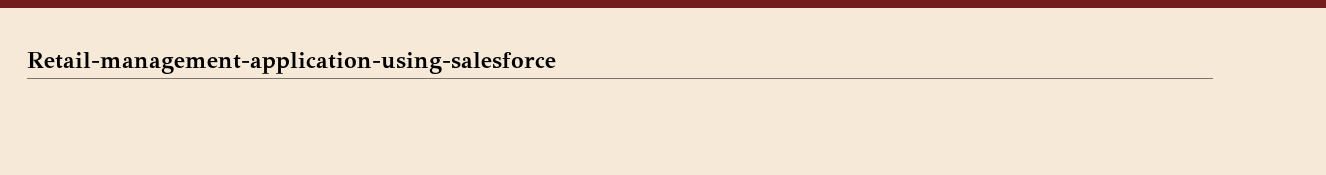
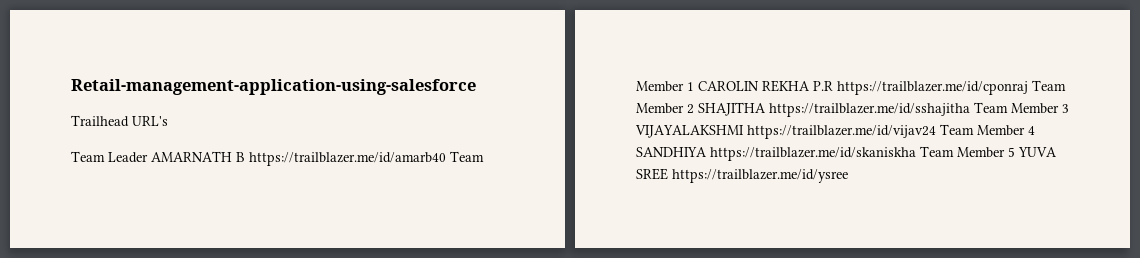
+ Trailhead URL's
+ Team Leader AMARNATH B https://trailblazer.me/id/amarb40 Team Member 1 CAROLIN REKHA P.R https://trailblazer.me/id/cponraj Team Member 2 SHAJITHA https://trailblazer.me/id/sshajitha Team Member 3 VIJAYALAKSHMI https://trailblazer.me/id/vijav24 Team Member 4 SANDHIYA https://trailblazer.me/id/skaniskha Team Member 5 YUVA SREE https://trailblazer.me/id/ysree

